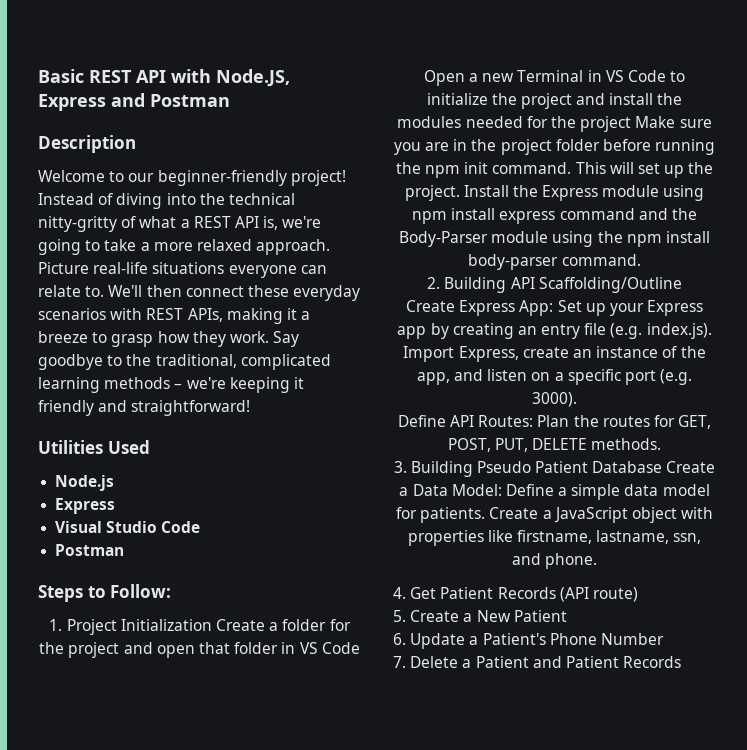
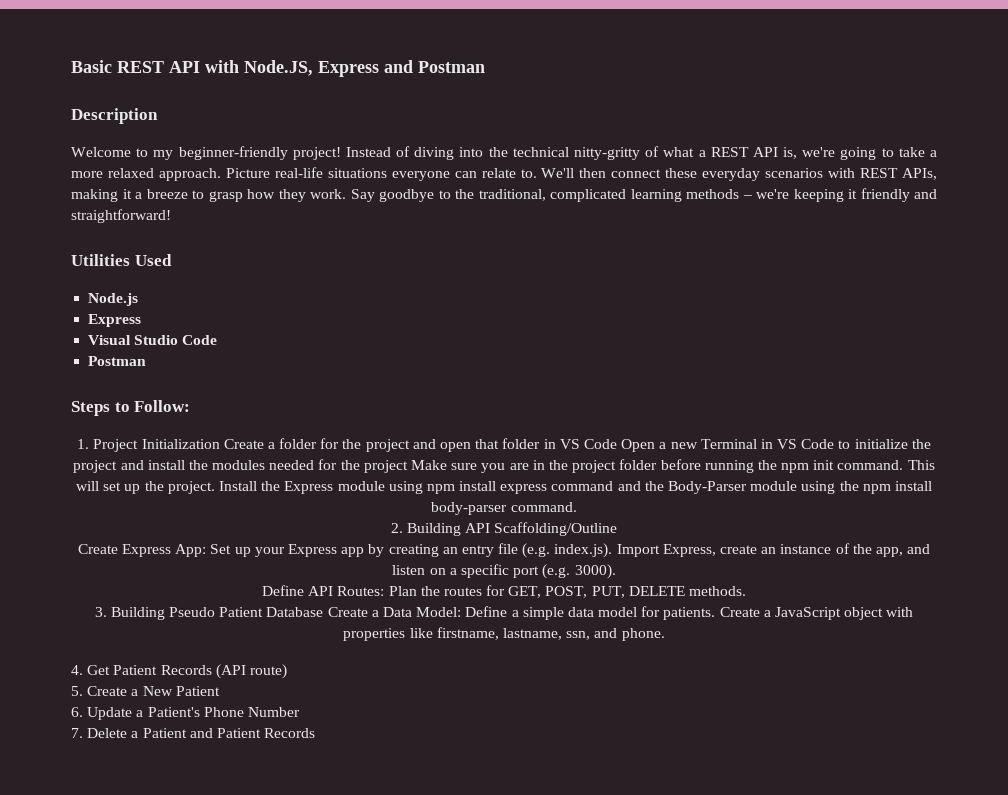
- Welcome to our beginner-friendly project!
+ Welcome to my beginner-friendly project!

